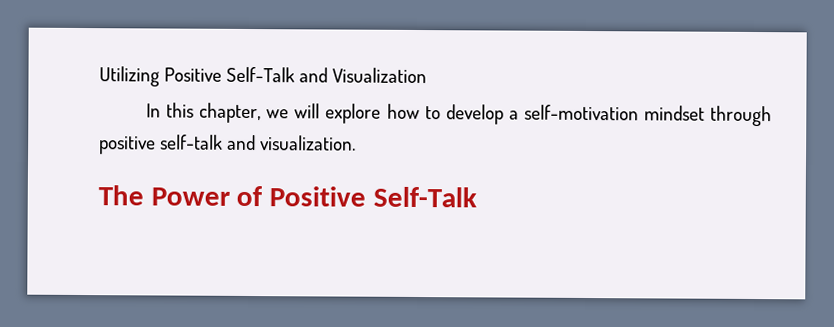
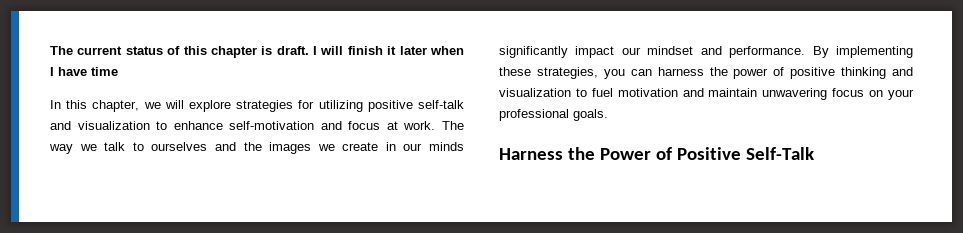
- Utilizing Positive Self-Talk and Visualization
+ The current status of this chapter is draft. I will finish it later when I have time
- In this chapter, we will explore how to develop a self-motivation mindset through positive self-talk and visualization.
- The Power of Positive Self-Talk
+ In this chapter, we will explore strategies for utilizing positive self-talk and visualization to enhance self-motivation and focus at work. The way we talk to ourselves and the images we create in our minds significantly impact our mindset and performance. By implementing these strategies, you can harness the power of positive thinking and visualization to fuel motivation and maintain unwavering focus on your professional goals.
+ Harness the Power of Positive Self-Talk

